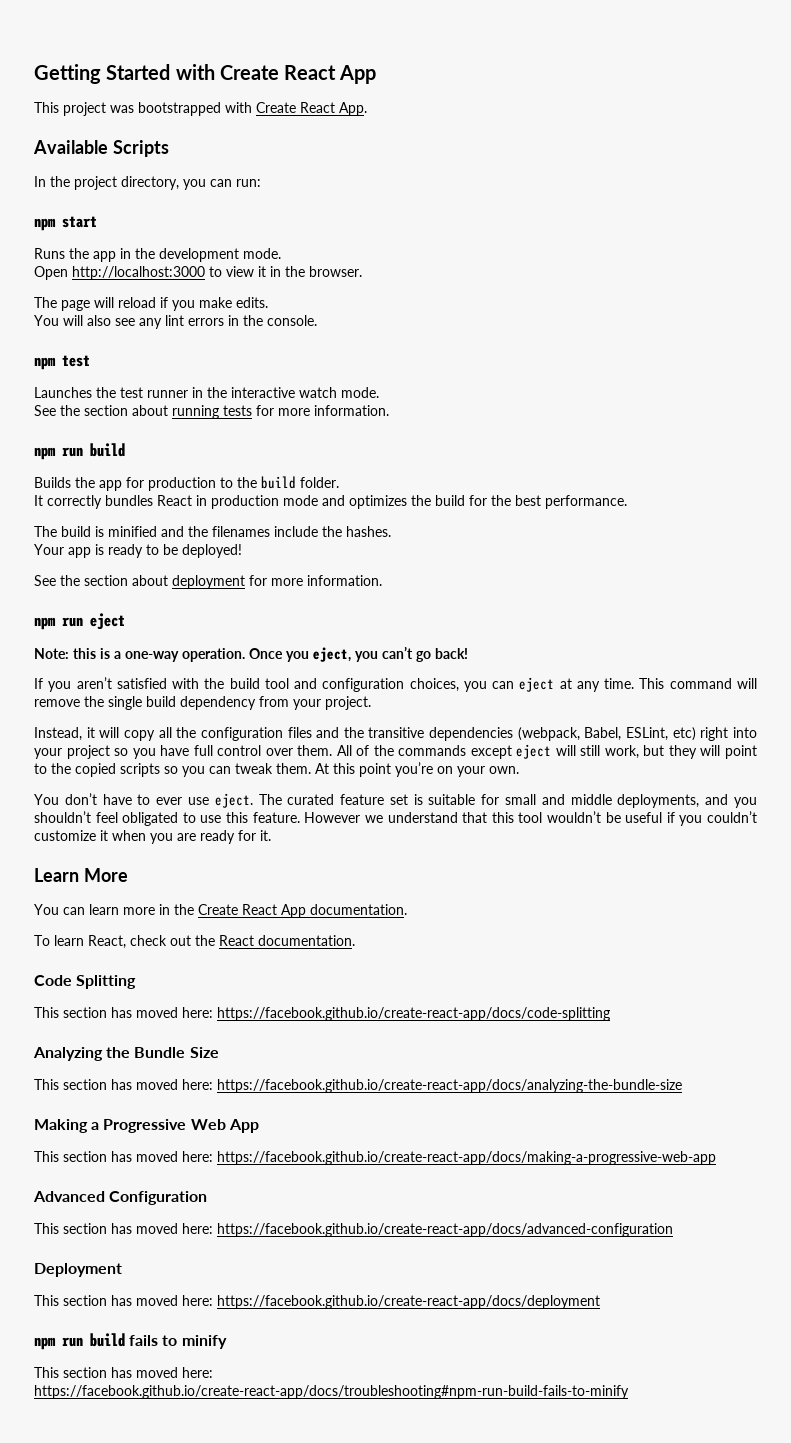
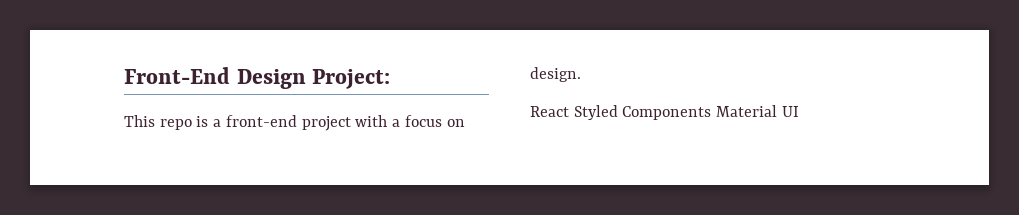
- Getting Started with Create React App
- This project was bootstrapped with Create React App.
- Available Scripts
- In the project directory, you can run:
- npm start
- Runs the app in the development mode.
- Open http://localhost:3000 to view it in the browser.
- The page will reload if you make edits.
- You will also see any lint errors in the console.
- npm test
- Launches the test runner in the interactive watch mode.
- See the section about running tests for more information.
- npm run build
- Builds the app for production to the build folder.
- It correctly bundles React in production mode and optimizes the build for the best performance.
- The build is minified and the filenames include the hashes.
- Your app is ready to be deployed!
- See the section about deployment for more information.
- npm run eject
- Note: this is a one-way operation. Once you eject, you can’t go back!
- If you aren’t satisfied with the build tool and configuration choices, you can eject at any time. This command will remove the single build dependency from your project.
- Instead, it will copy all the configuration files and the transitive dependencies (webpack, Babel, ESLint, etc) right into your project so you have full control over them. All of the commands except eject will still work, but they will point to the copied scripts so you can tweak them. At this point you’re on your own.
- You don’t have to ever use eject. The curated feature set is suitable for small and middle deployments, and you shouldn’t feel obligated to use this feature. However we understand that this tool wouldn’t be useful if you couldn’t customize it when you are ready for it.
- Learn More
- You can learn more in the Create React App documentation.
- To learn React, check out the React documentation.
- Code Splitting
- This section has moved here: https://facebook.github.io/create-react-app/docs/code-splitting
- Analyzing the Bundle Size
- This section has moved here: https://facebook.github.io/create-react-app/docs/analyzing-the-bundle-size
- Making a Progressive Web App
- This section has moved here: https://facebook.github.io/create-react-app/docs/making-a-progressive-web-app
- Advanced Configuration
- This section has moved here: https://facebook.github.io/create-react-app/docs/advanced-configuration
- Deployment
- This section has moved here: https://facebook.github.io/create-react-app/docs/deployment
- npm run build fails to minify
- This section has moved here: https://facebook.github.io/create-react-app/docs/troubleshooting#npm-run-build-fails-to-minify
+ Front-End Design Project:
+ This repo is a front-end project with a focus on design.
+ React Styled Components Material UI

